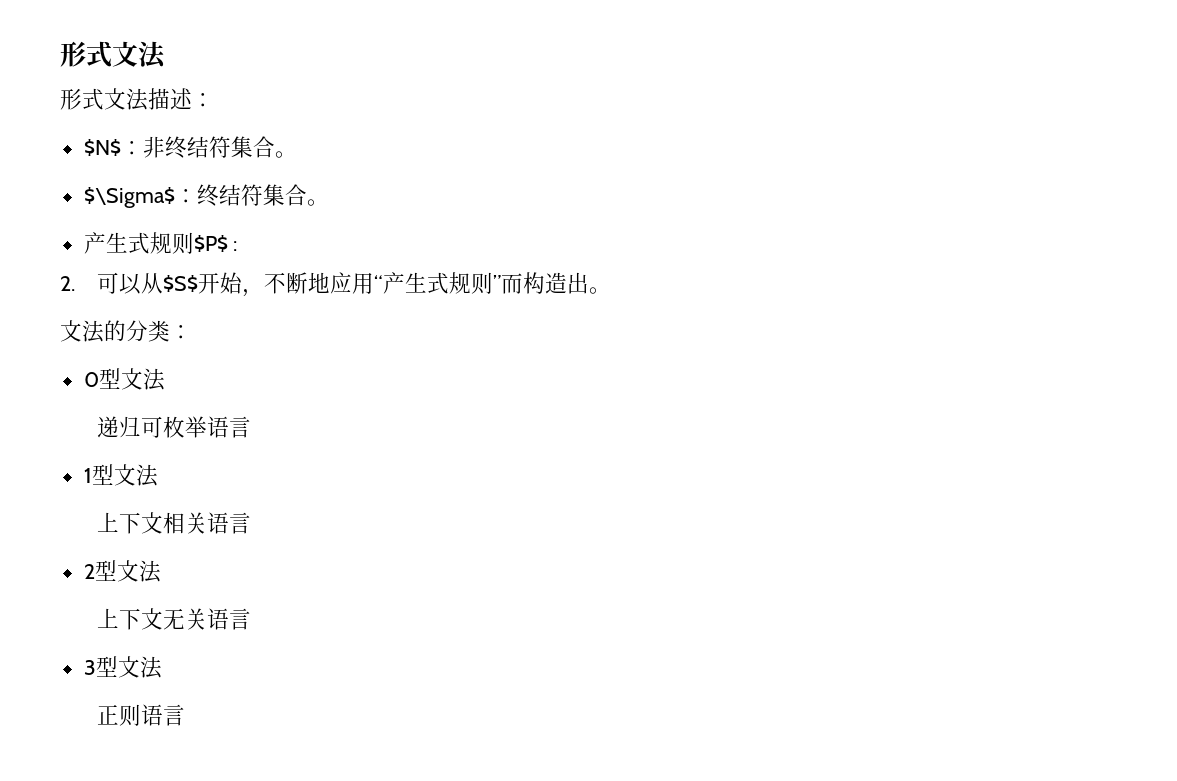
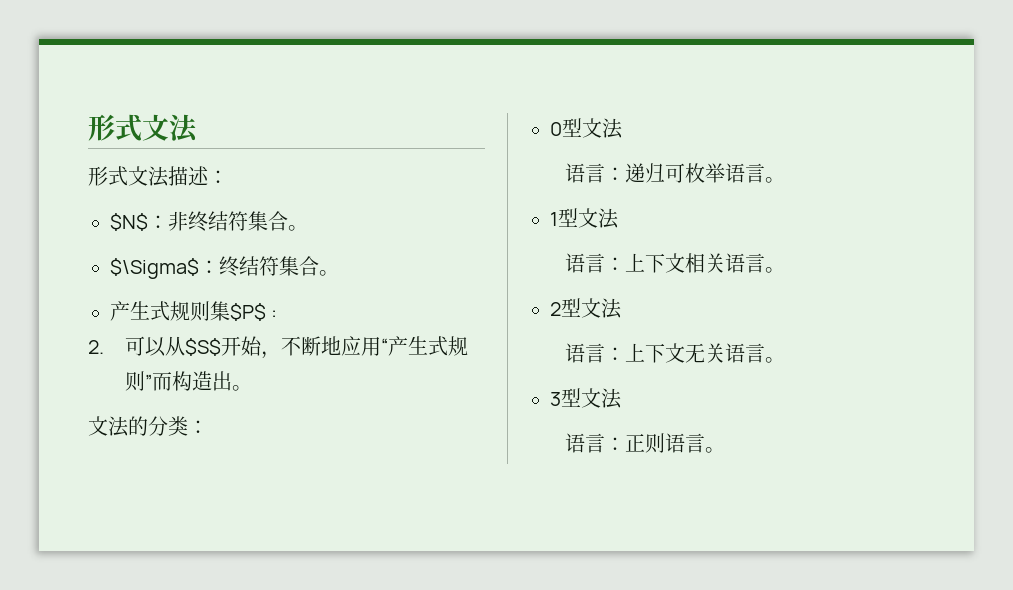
- 产生式规则$P$ :
+ 产生式规则集$P$ :
- 递归可枚举语言
+ 语言：递归可枚举语言。
- 上下文相关语言
+ 语言：上下文相关语言。
- 上下文无关语言
+ 语言：上下文无关语言。
- 正则语言
+ 语言：正则语言。

